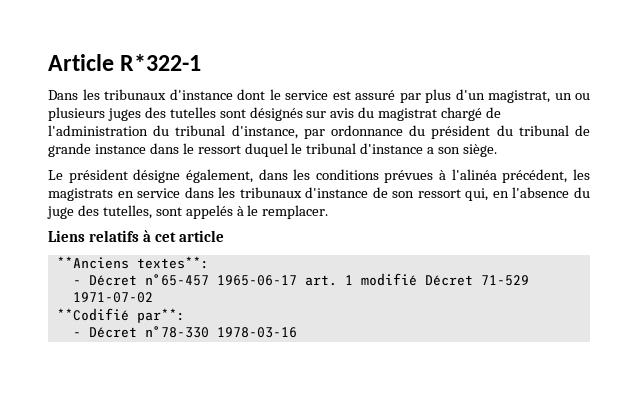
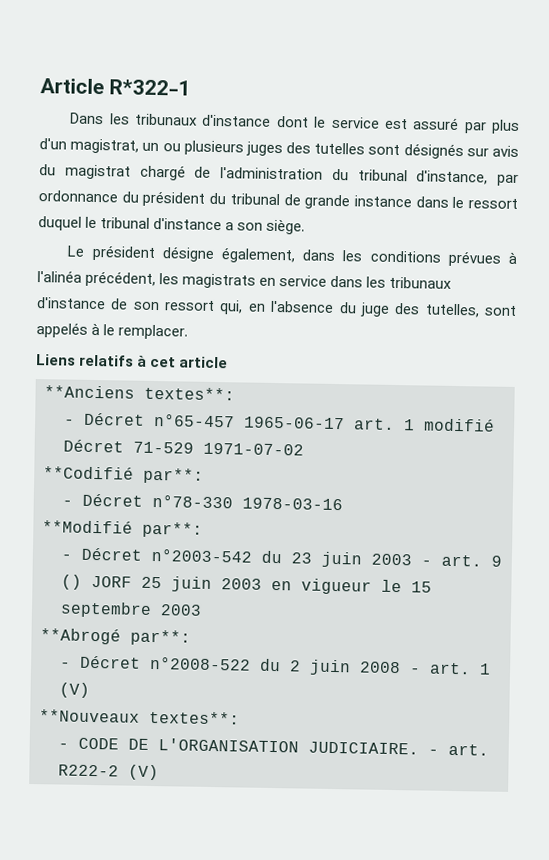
+ **Modifié par**:
+ - Décret n°2003-542 du 23 juin 2003 - art. 9 () JORF 25 juin 2003 en vigueur le 15 septembre 2003
+ **Abrogé par**:
+ - Décret n°2008-522 du 2 juin 2008 - art. 1 (V)
+ **Nouveaux textes**:
+ - CODE DE L'ORGANISATION JUDICIAIRE. - art. R222-2 (V)

